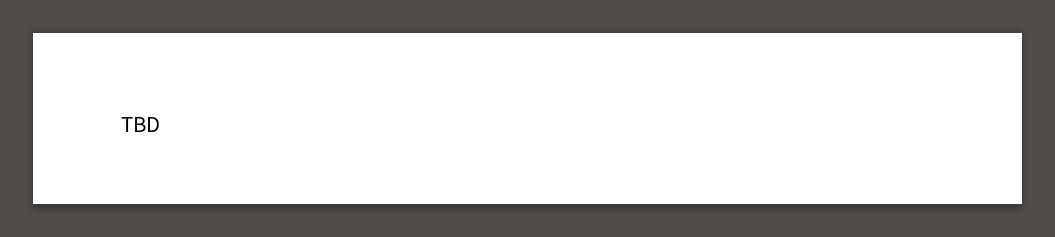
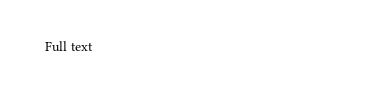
- TBD
+ Full text

